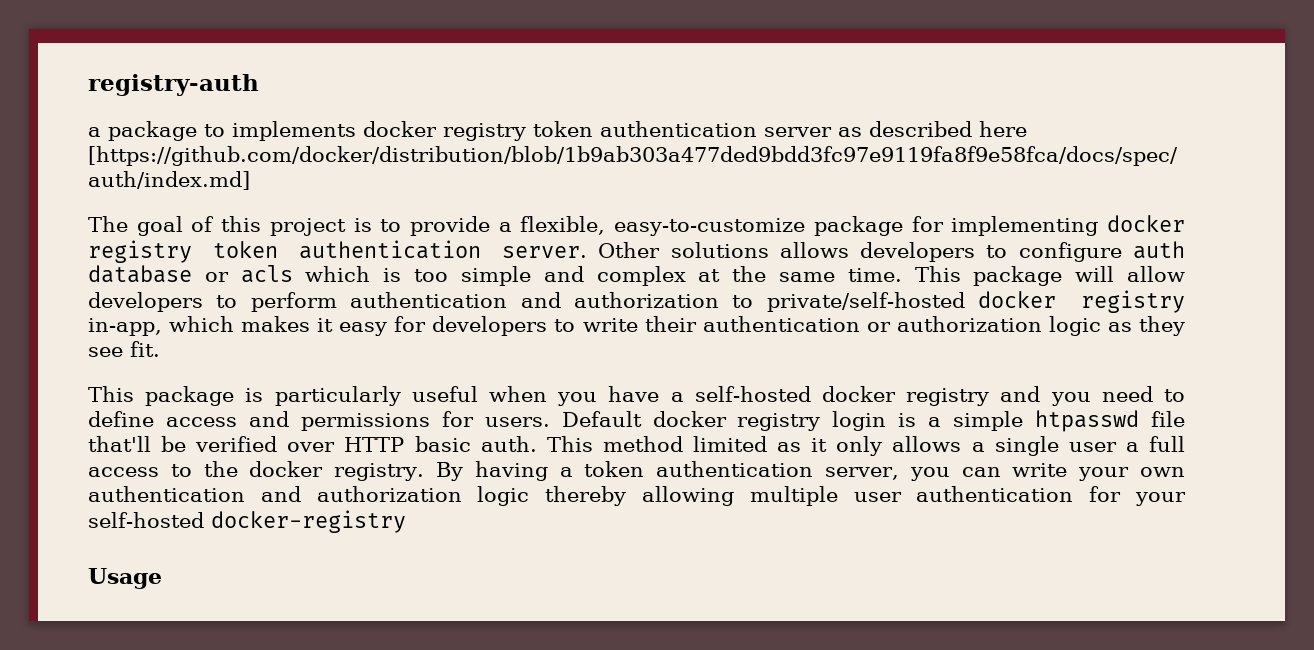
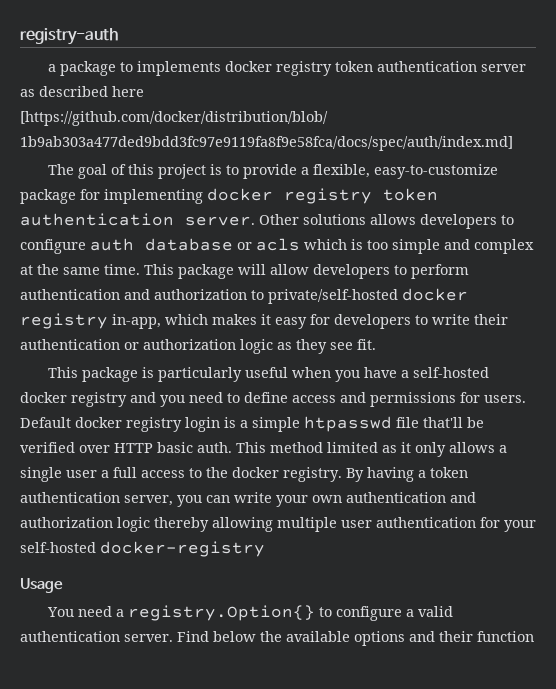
+ You need a registry.Option{} to configure a valid authentication server. Find below the available options and their function

